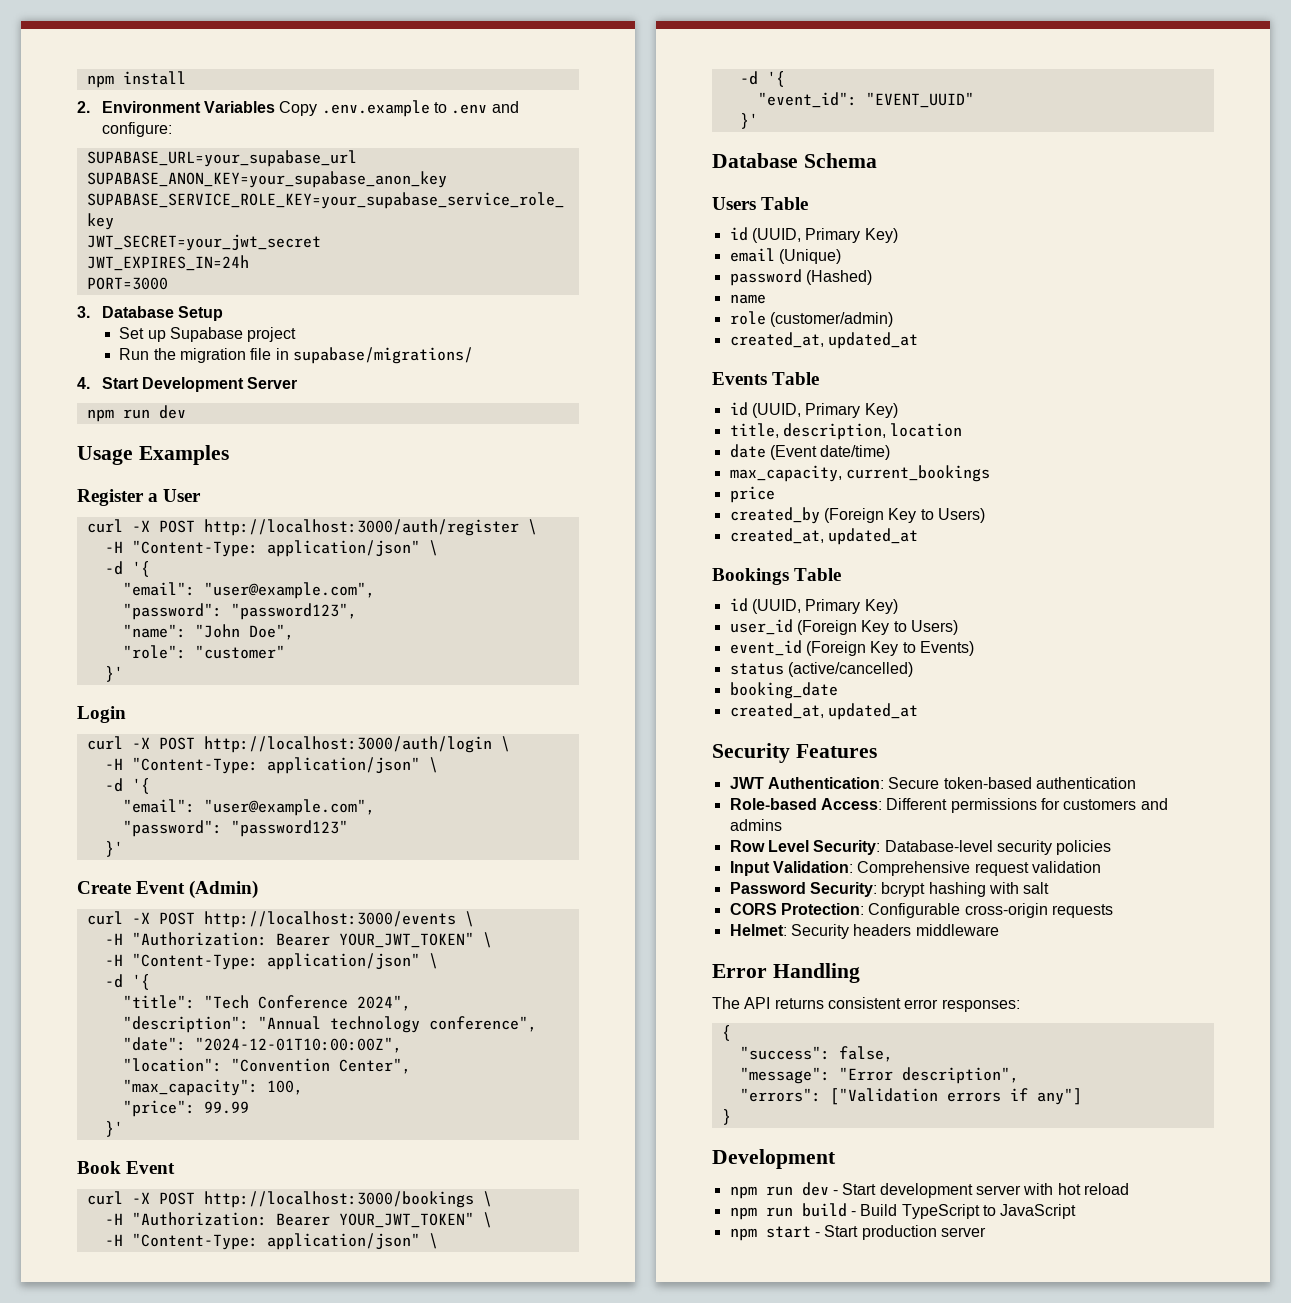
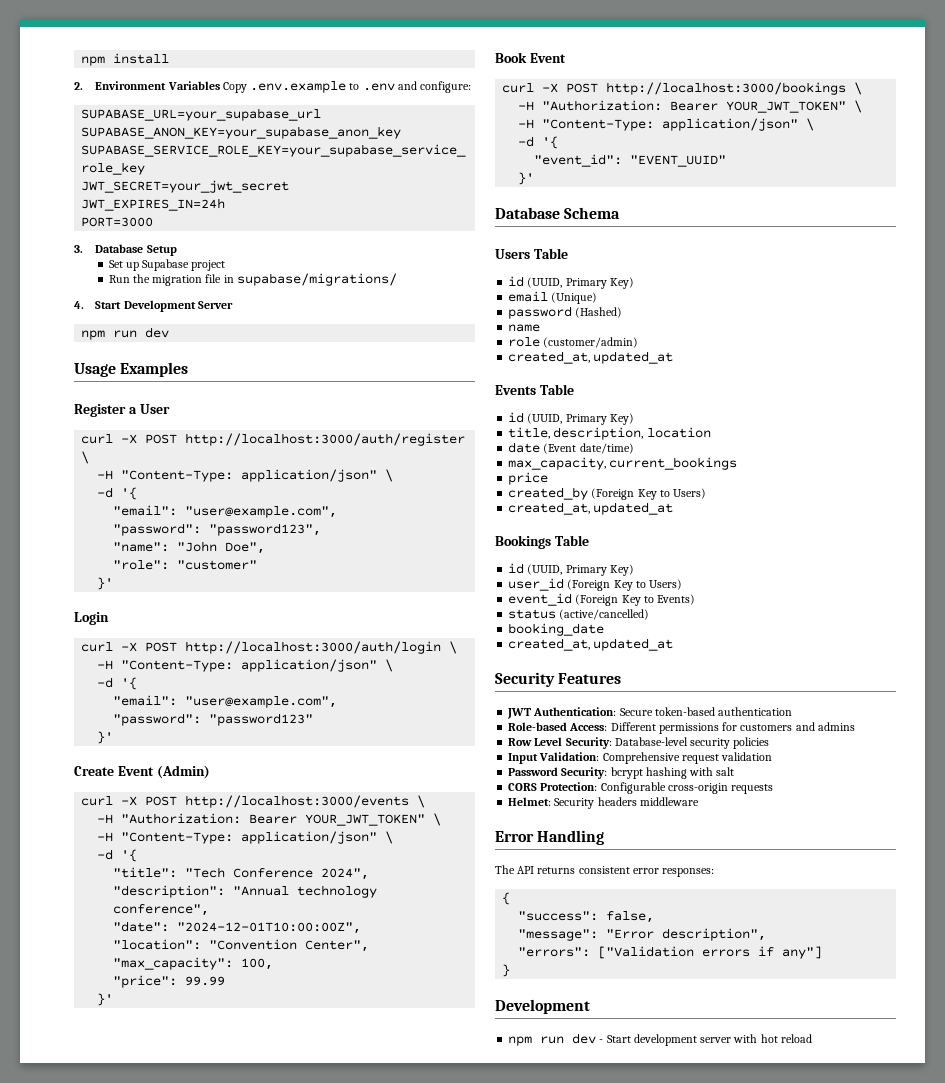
- npm run build - Build TypeScript to JavaScript
- npm start - Start production server

